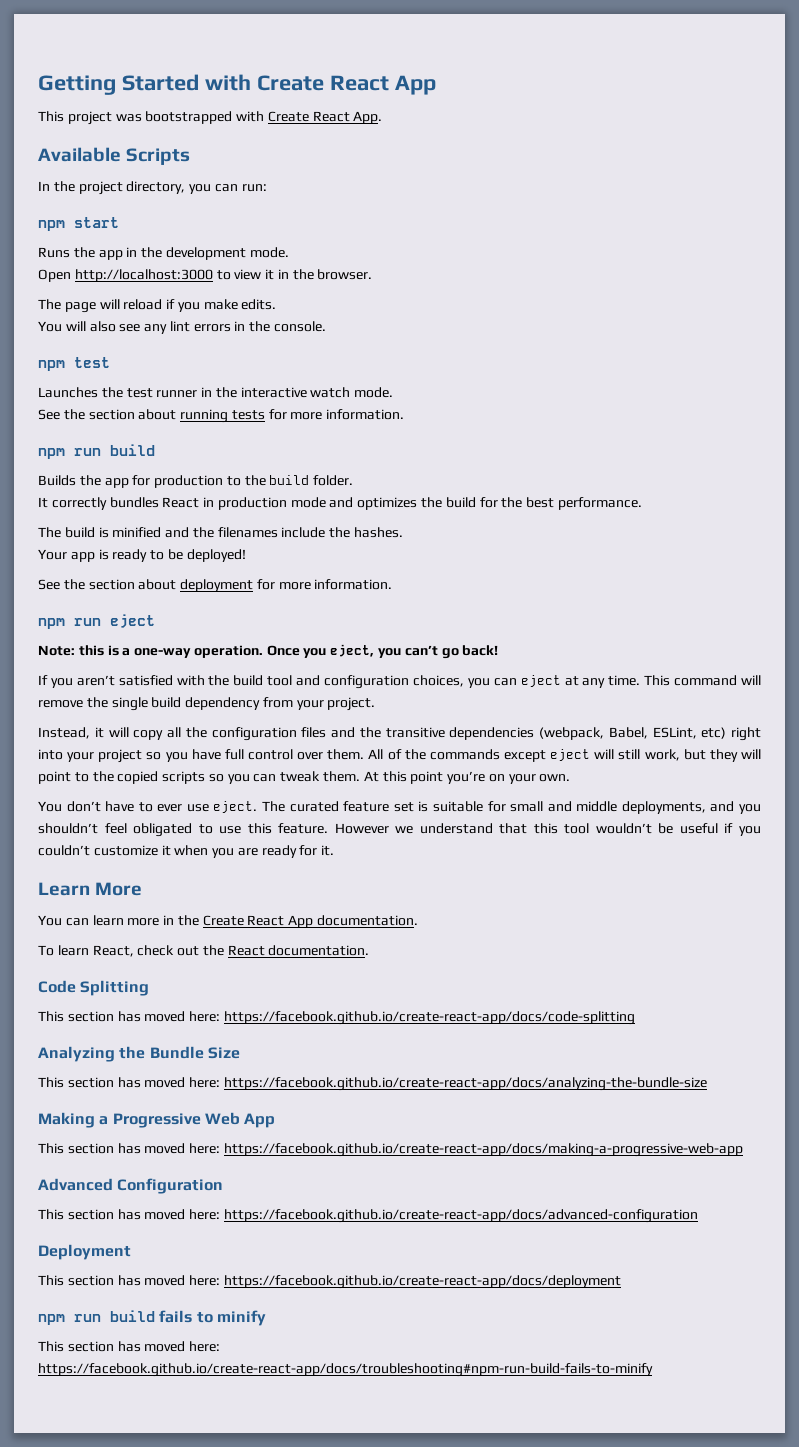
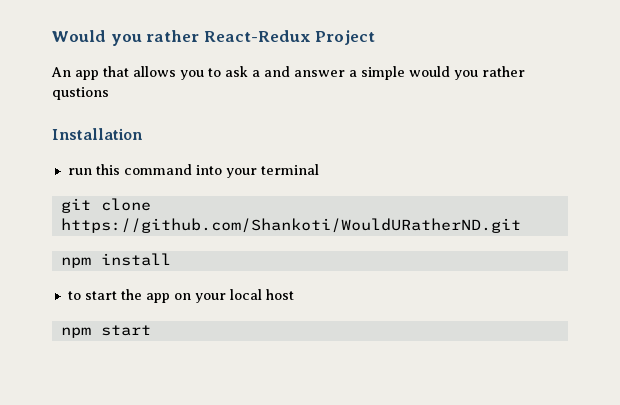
- Getting Started with Create React App
- This project was bootstrapped with Create React App.
- Available Scripts
- In the project directory, you can run:
+ Would you rather React-Redux Project
+ An app that allows you to ask a and answer a simple would you rather qustions
+ Installation
+ run this command into your terminal
+ git clone https://github.com/Shankoti/WouldURatherND.git
+ npm install
+ to start the app on your local host
  npm start
- Runs the app in the development mode.
- Open http://localhost:3000 to view it in the browser.
- The page will reload if you make edits.
- You will also see any lint errors in the console.
- npm test
- Launches the test runner in the interactive watch mode.
- See the section about running tests for more information.
- npm run build
- Builds the app for production to the build folder.
- It correctly bundles React in production mode and optimizes the build for the best performance.
- The build is minified and the filenames include the hashes.
- Your app is ready to be deployed!
- See the section about deployment for more information.
- npm run eject
- Note: this is a one-way operation. Once you eject, you can’t go back!
- If you aren’t satisfied with the build tool and configuration choices, you can eject at any time. This command will remove the single build dependency from your project.
- Instead, it will copy all the configuration files and the transitive dependencies (webpack, Babel, ESLint, etc) right into your project so you have full control over them. All of the commands except eject will still work, but they will point to the copied scripts so you can tweak them. At this point you’re on your own.
- You don’t have to ever use eject. The curated feature set is suitable for small and middle deployments, and you shouldn’t feel obligated to use this feature. However we understand that this tool wouldn’t be useful if you couldn’t customize it when you are ready for it.
- Learn More
- You can learn more in the Create React App documentation.
- To learn React, check out the React documentation.
- Code Splitting
- This section has moved here: https://facebook.github.io/create-react-app/docs/code-splitting
- Analyzing the Bundle Size
- This section has moved here: https://facebook.github.io/create-react-app/docs/analyzing-the-bundle-size
- Making a Progressive Web App
- This section has moved here: https://facebook.github.io/create-react-app/docs/making-a-progressive-web-app
- Advanced Configuration
- This section has moved here: https://facebook.github.io/create-react-app/docs/advanced-configuration
- Deployment
- This section has moved here: https://facebook.github.io/create-react-app/docs/deployment
- npm run build fails to minify
- This section has moved here: https://facebook.github.io/create-react-app/docs/troubleshooting#npm-run-build-fails-to-minify

